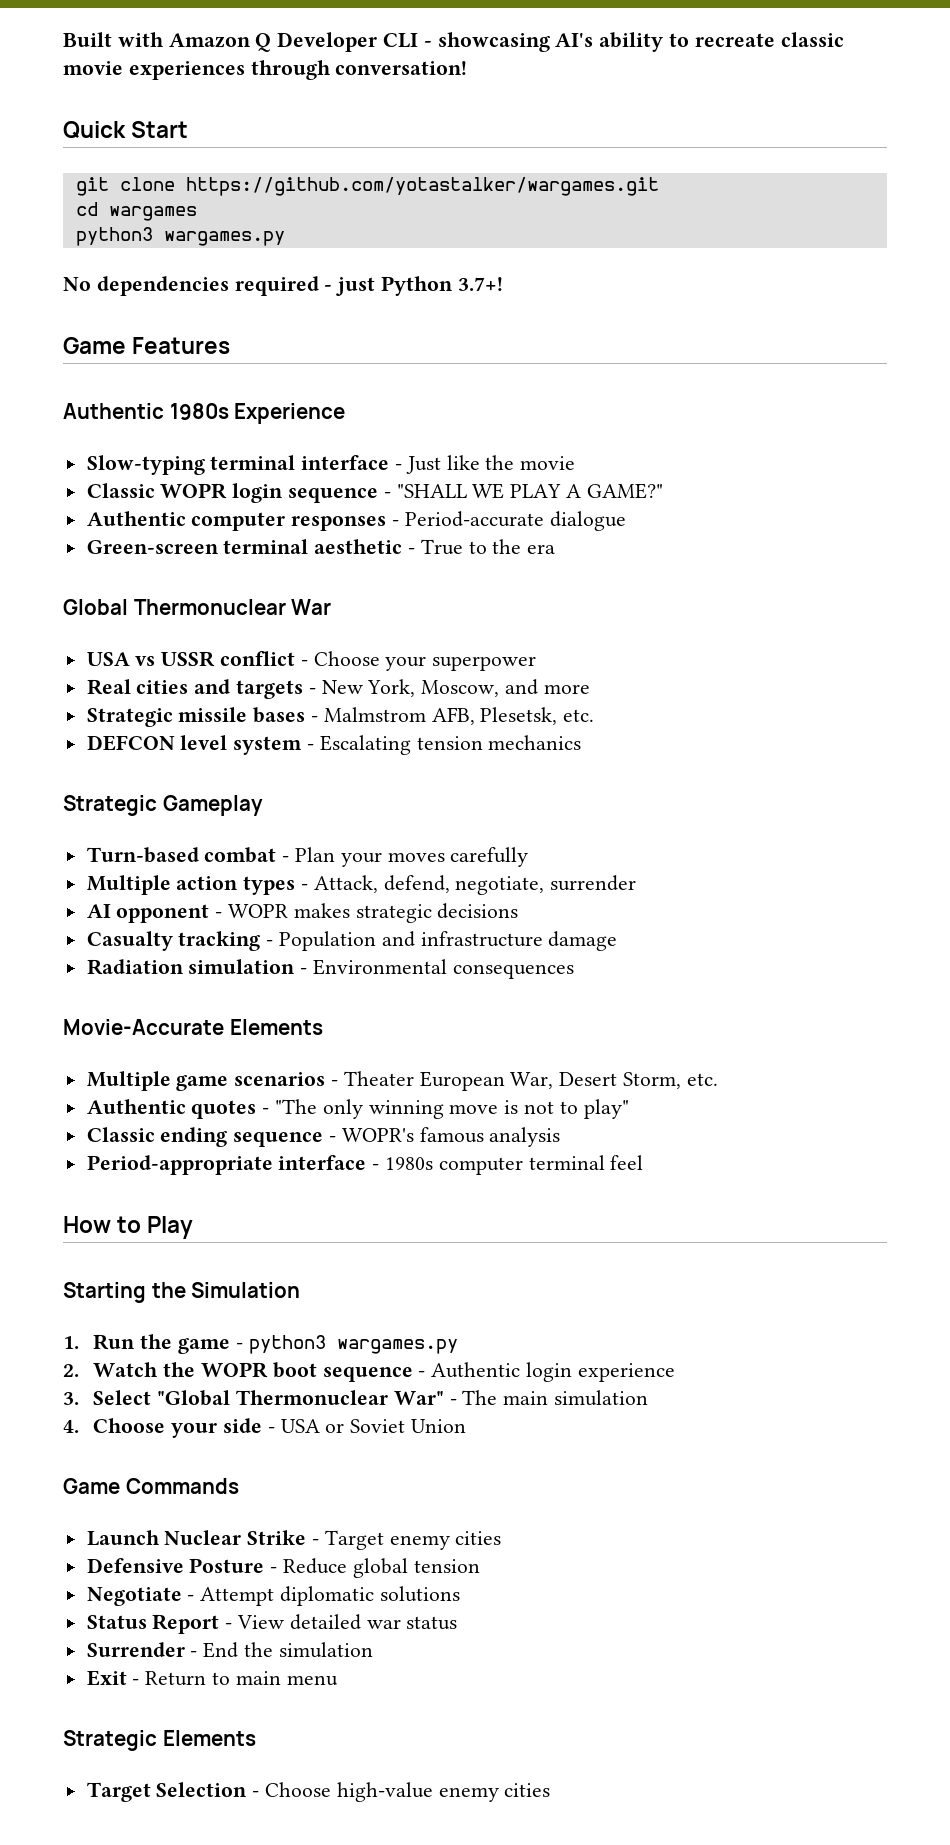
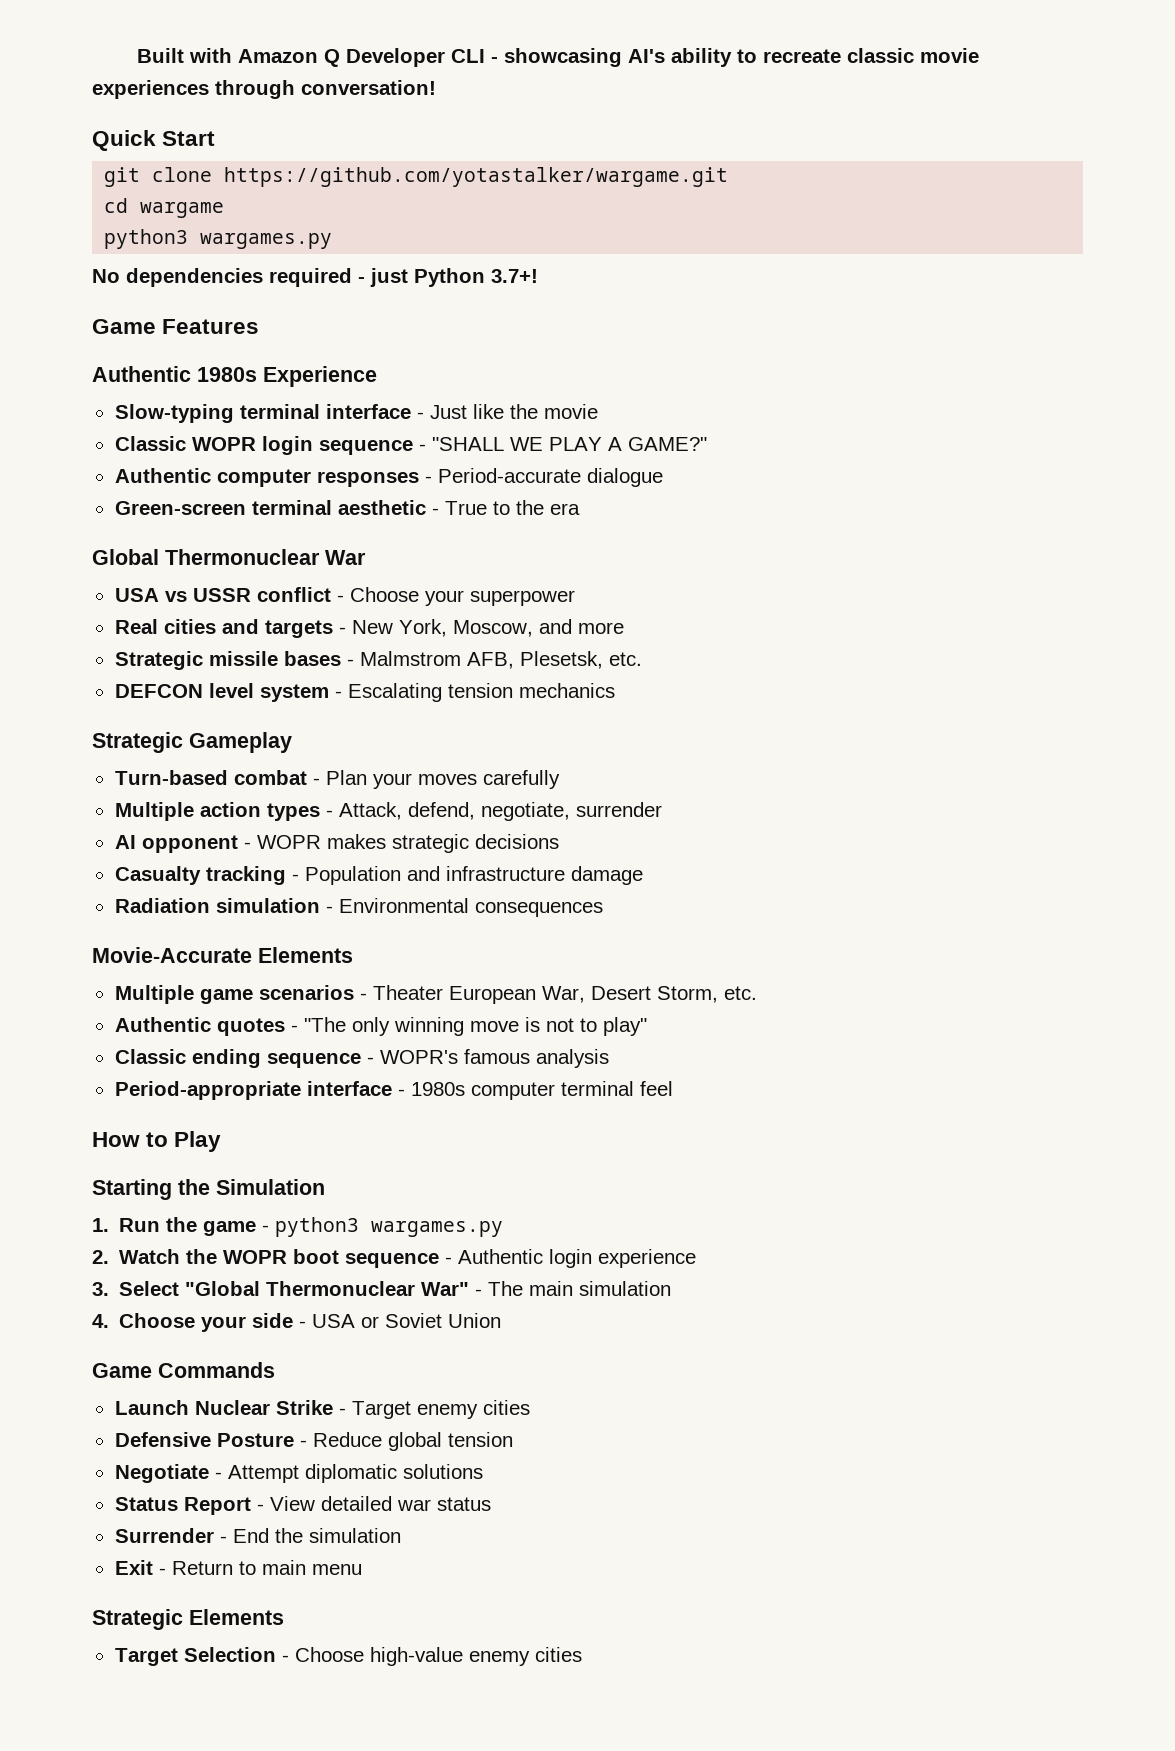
- git clone https://github.com/yotastalker/wargames.git
+ git clone https://github.com/yotastalker/wargame.git
- cd wargames
+ cd wargame

